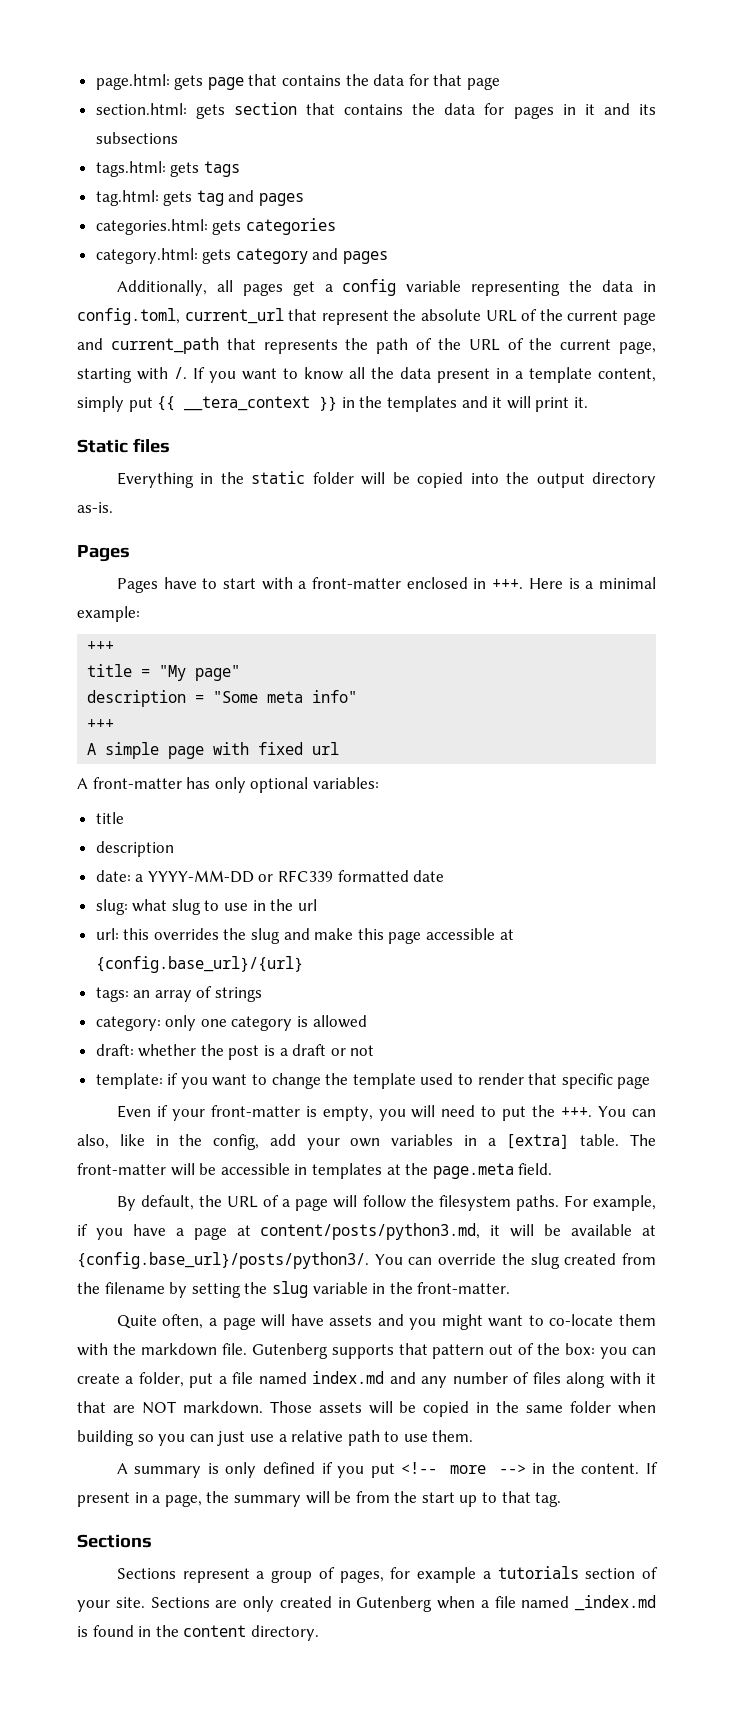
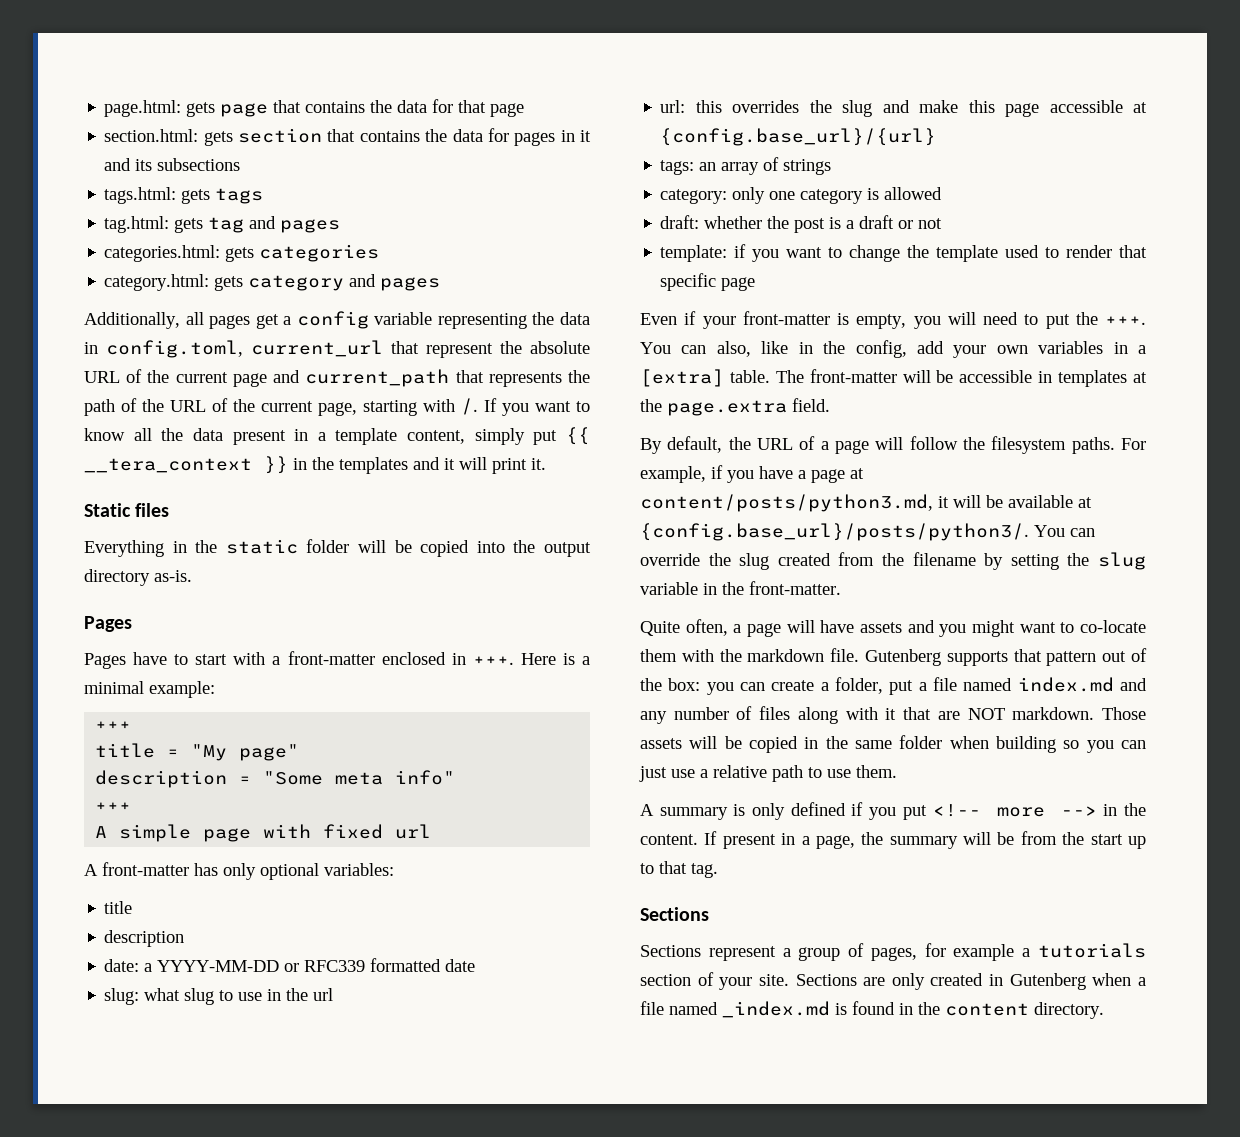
- The front-matter will be accessible in templates at the page.meta field.
+ The front-matter will be accessible in templates at the page.extra field.

